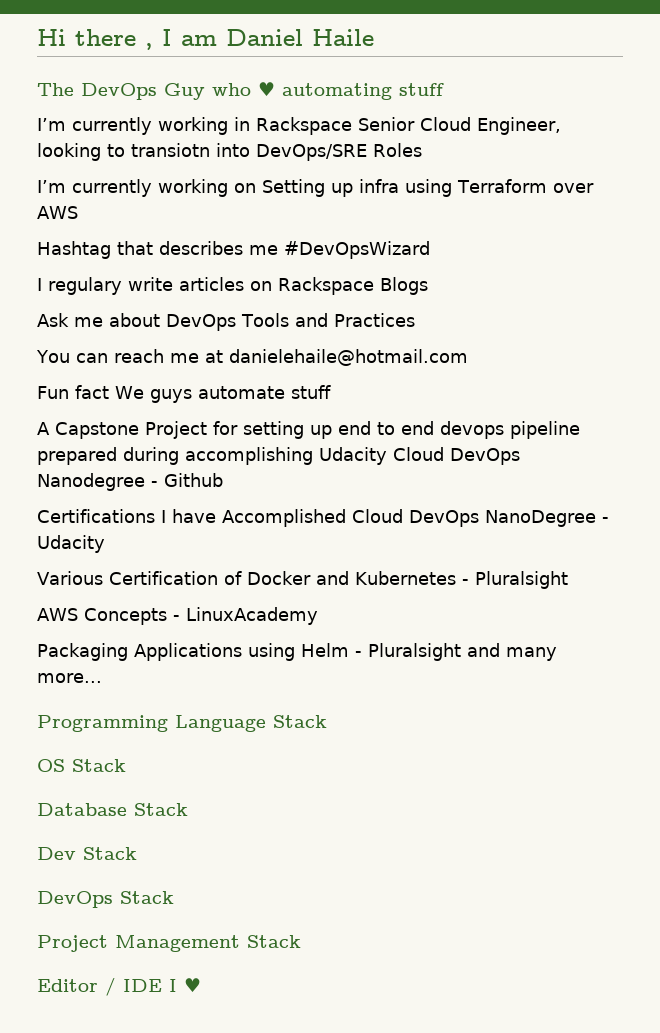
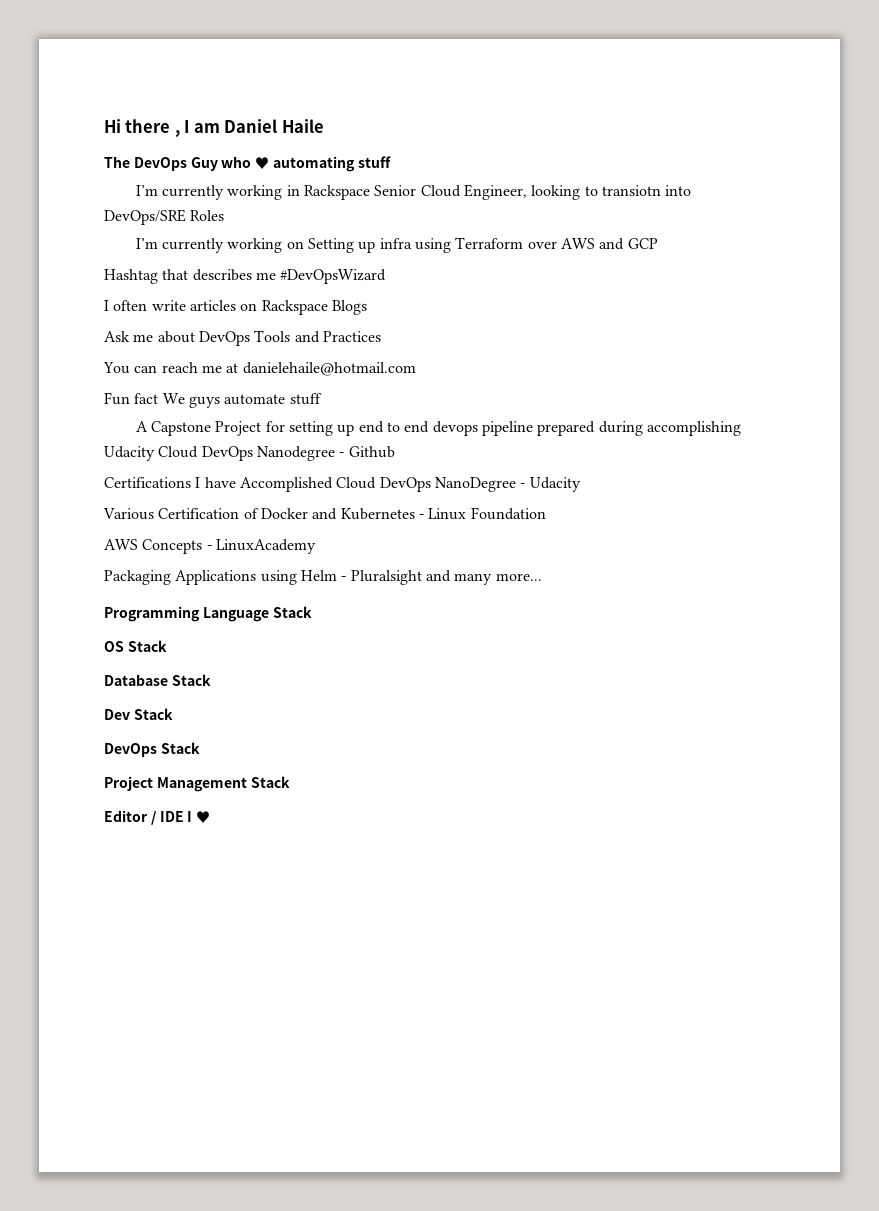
- I’m currently working on Setting up infra using Terraform over AWS
+ I’m currently working on Setting up infra using Terraform over AWS and GCP
- I regulary write articles on Rackspace Blogs
+ I often write articles on Rackspace Blogs
- Various Certification of Docker and Kubernetes - Pluralsight
+ Various Certification of Docker and Kubernetes - Linux Foundation

